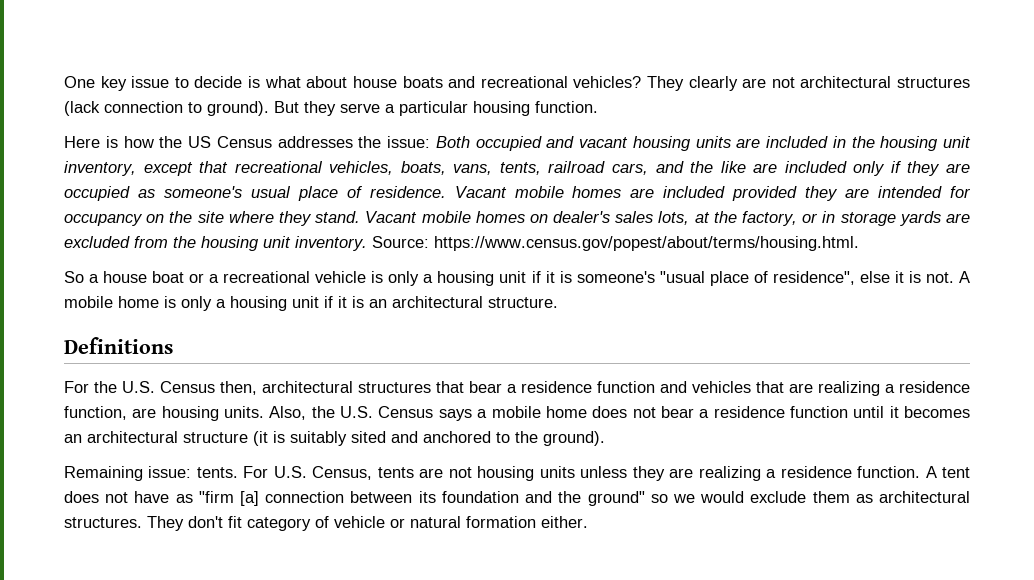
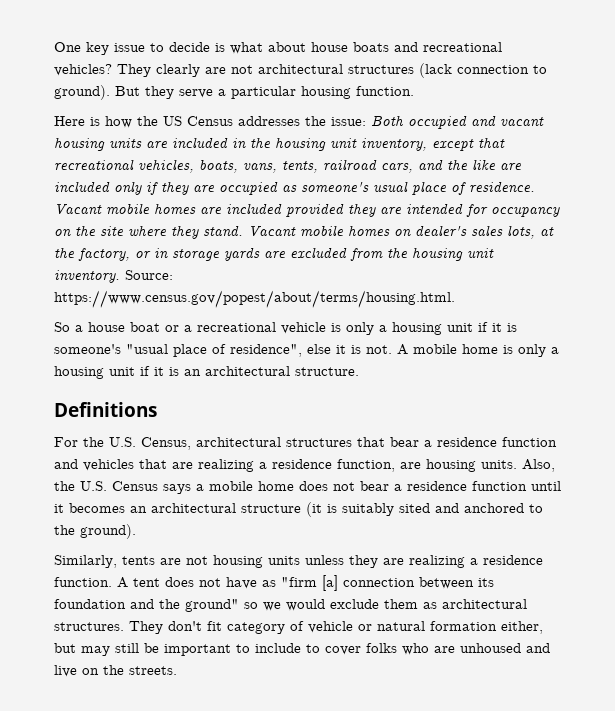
- For the U.S. Census then, architectural structures that bear a residence function and vehicles that are realizing a residence function, are housing units.
+ For the U.S. Census, architectural structures that bear a residence function and vehicles that are realizing a residence function, are housing units.
- Remaining issue: tents. For U.S. Census, tents are not housing units unless they are realizing a residence function.
+ Similarly, tents are not housing units unless they are realizing a residence function.
- They don't fit category of vehicle or natural formation either.
+ They don't fit category of vehicle or natural formation either, but may still be important to include to cover folks who are unhoused and live on the streets.

